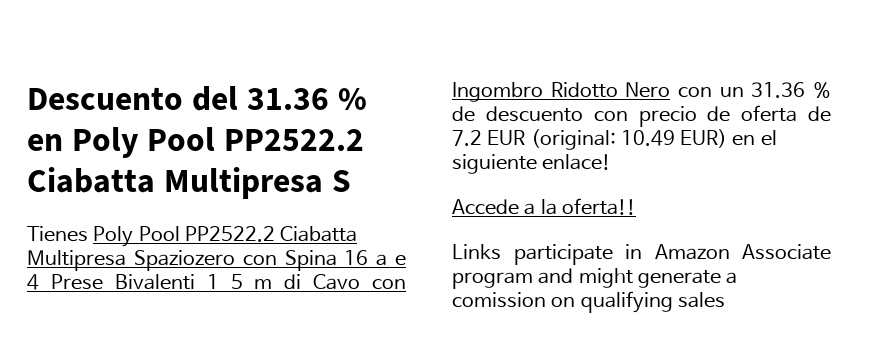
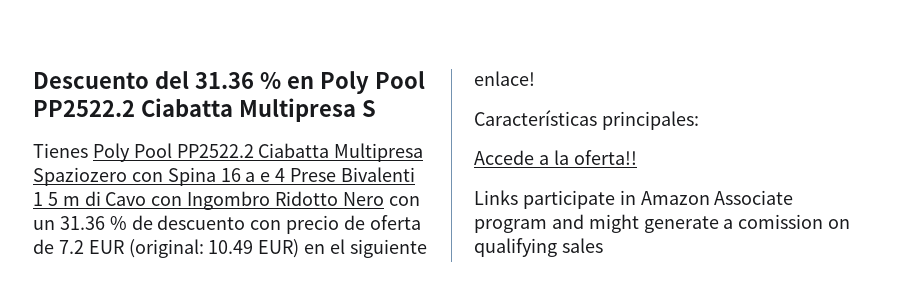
+ Características principales:

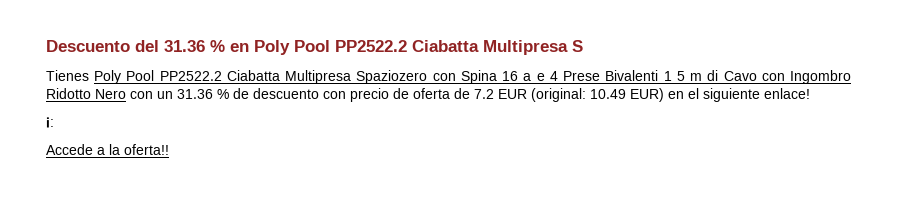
- Características principales:
+ ℹ:
- Links participate in Amazon Associate program and might generate a comission on qualifying sales

